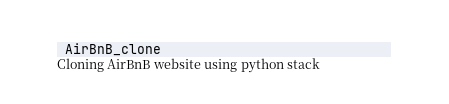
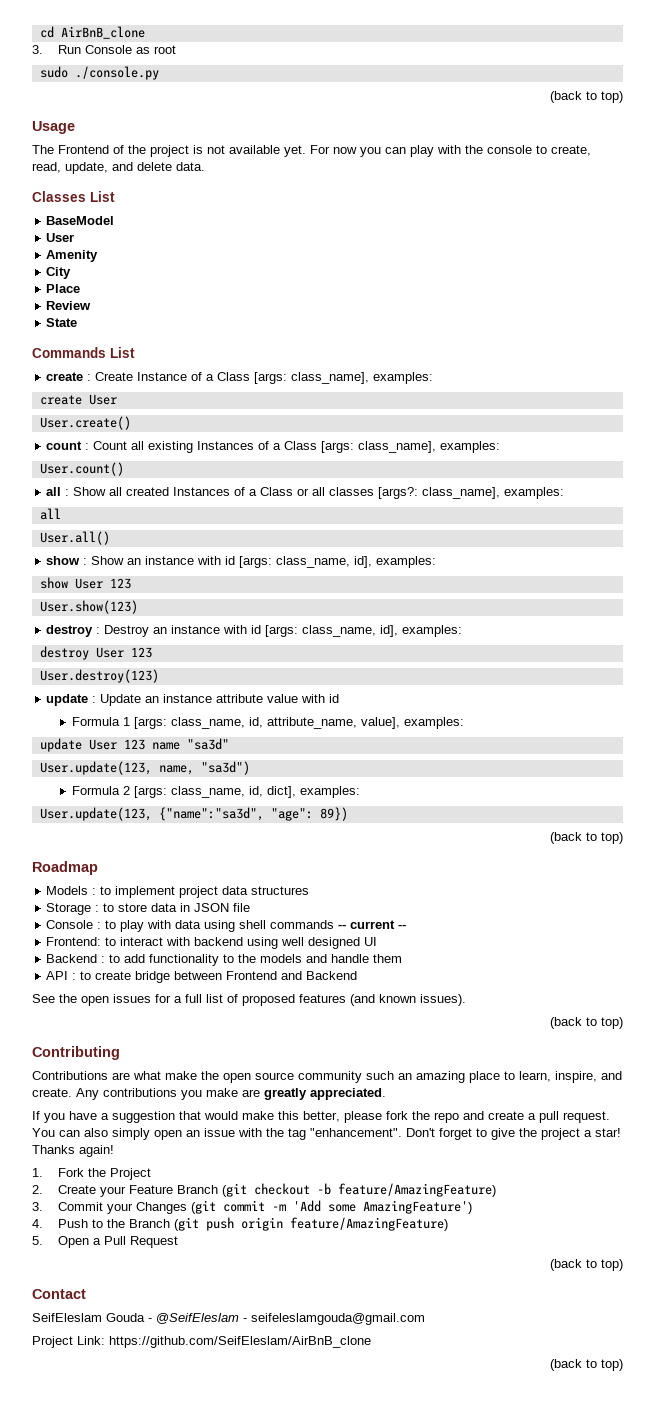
- AirBnB_clone
+ cd AirBnB_clone
- Cloning AirBnB website using python stack
+ 3. Run Console as root
+ sudo ./console.py
+ (back to top)
+ Usage
+ The Frontend of the project is not available yet. For now you can play with the console to create, read, update, and delete data.
+ Classes List
+ BaseModel
+ User
+ Amenity
+ City
+ Place
+ Review
+ State
+ Commands List
+ create : Create Instance of a Class [args: class_name], examples:
+ create User
+ User.create()
+ count : Count all existing Instances of a Class [args: class_name], examples:
+ User.count()
+ all : Show all created Instances of a Class or all classes [args?: class_name], examples:
+ all
+ User.all()
+ show : Show an instance with id [args: class_name, id], examples:
+ show User 123
+ User.show(123)
+ destroy : Destroy an instance with id [args: class_name, id], examples:
+ destroy User 123
+ User.destroy(123)
+ update : Update an instance attribute value with id
+ Formula 1 [args: class_name, id, attribute_name, value], examples:
+ update User 123 name "sa3d"
+ User.update(123, name, "sa3d")
+ Formula 2 [args: class_name, id, dict], examples:
+ User.update(123, {"name":"sa3d", "age": 89})
+ (back to top)
+ Roadmap
+ Models : to implement project data structures
+ Storage : to store data in JSON file
+ Console : to play with data using shell commands -- current --
+ Frontend: to interact with backend using well designed UI
+ Backend : to add functionality to the models and handle them
+ API : to create bridge between Frontend and Backend
+ See the open issues for a full list of proposed features (and known issues).
+ (back to top)
+ Contributing
+ Contributions are what make the open source community such an amazing place to learn, inspire, and create. Any contributions you make are greatly appreciated.
+ If you have a suggestion that would make this better, please fork the repo and create a pull request. You can also simply open an issue with the tag "enhancement". Don't forget to give the project a star! Thanks again!
+ 1. Fork the Project
+ 2. Create your Feature Branch (git checkout -b feature/AmazingFeature)
+ 3. Commit your Changes (git commit -m 'Add some AmazingFeature')
+ 4. Push to the Branch (git push origin feature/AmazingFeature)
+ 5. Open a Pull Request
+ (back to top)
+ Contact
+ SeifEleslam Gouda - @SeifEleslam - seifeleslamgouda@gmail.com
+ Project Link: https://github.com/SeifEleslam/AirBnB_clone
+ (back to top)

